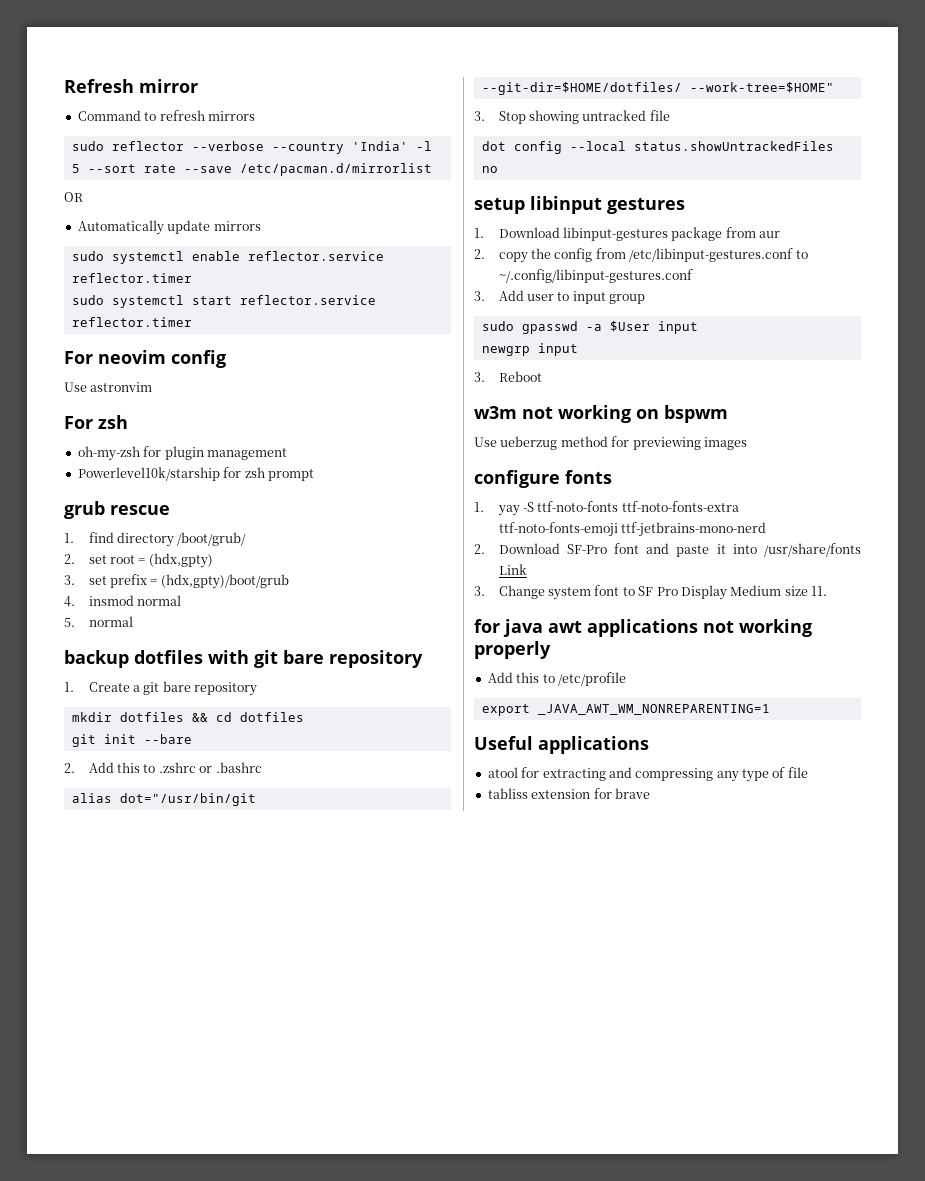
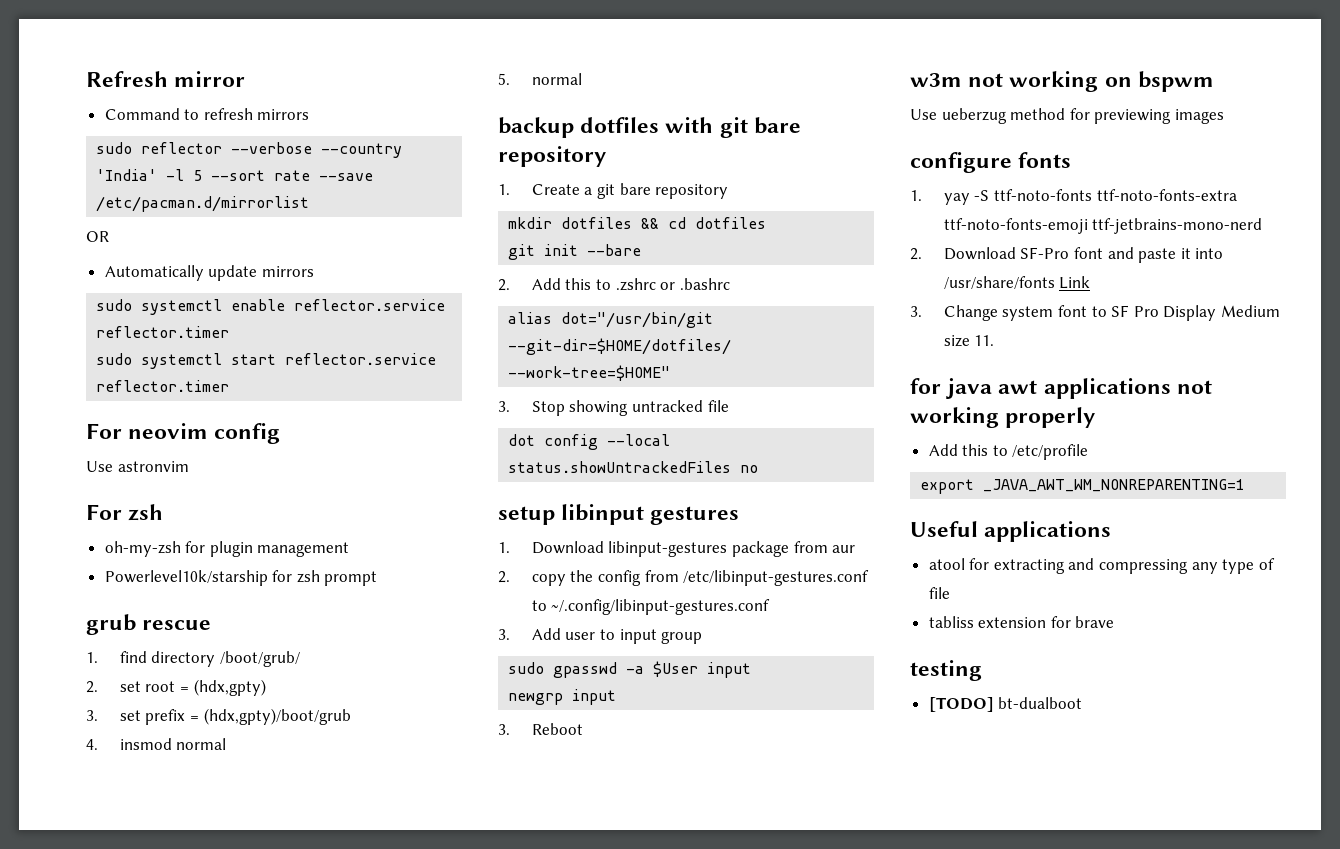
+ testing
+ [TODO] bt-dualboot

